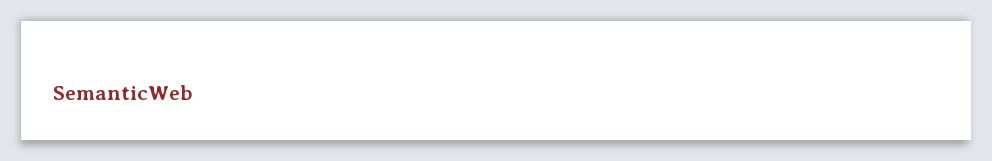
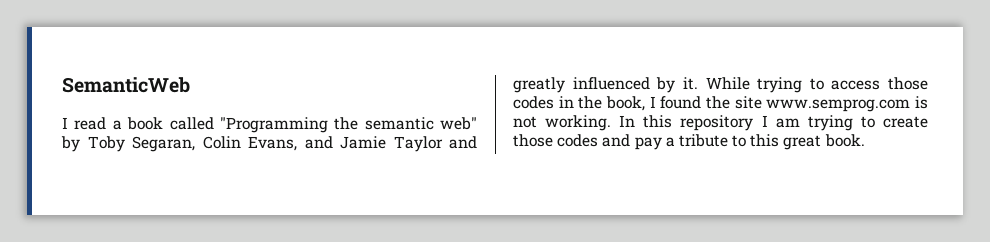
+ I read a book called "Programming the semantic web" by Toby Segaran, Colin Evans, and Jamie Taylor and greatly influenced by it. While trying to access those codes in the book, I found the site www.semprog.com is not working. In this repository I am trying to create those codes and pay a tribute to this great book.

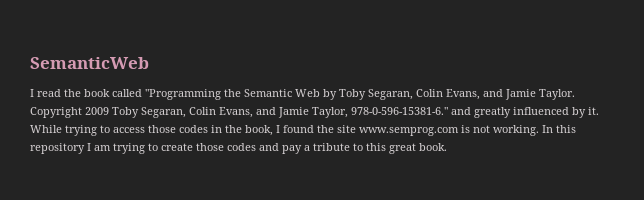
- I read a book called "Programming the semantic web" by Toby Segaran, Colin Evans, and Jamie Taylor and greatly influenced by it.
+ I read the book called "Programming the Semantic Web by Toby Segaran, Colin Evans, and Jamie Taylor. Copyright 2009 Toby Segaran, Colin Evans, and Jamie Taylor, 978-0-596-15381-6." and greatly influenced by it.

